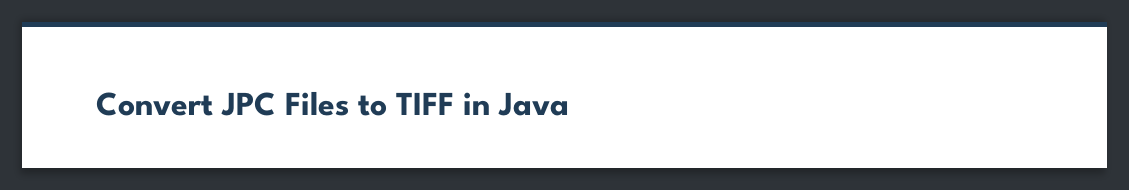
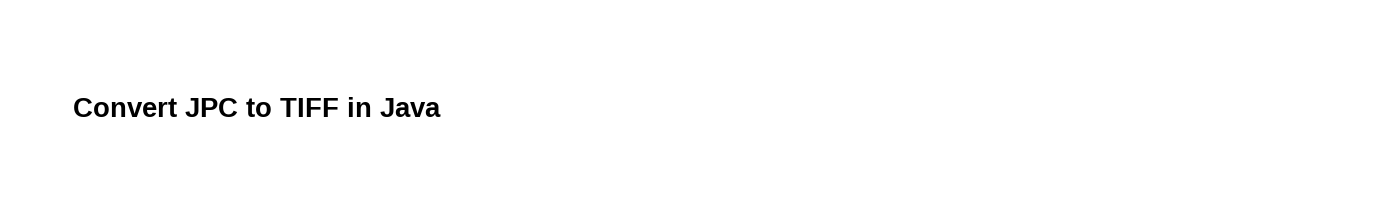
- Convert JPC Files to TIFF in Java
+ Convert JPC to TIFF in Java

